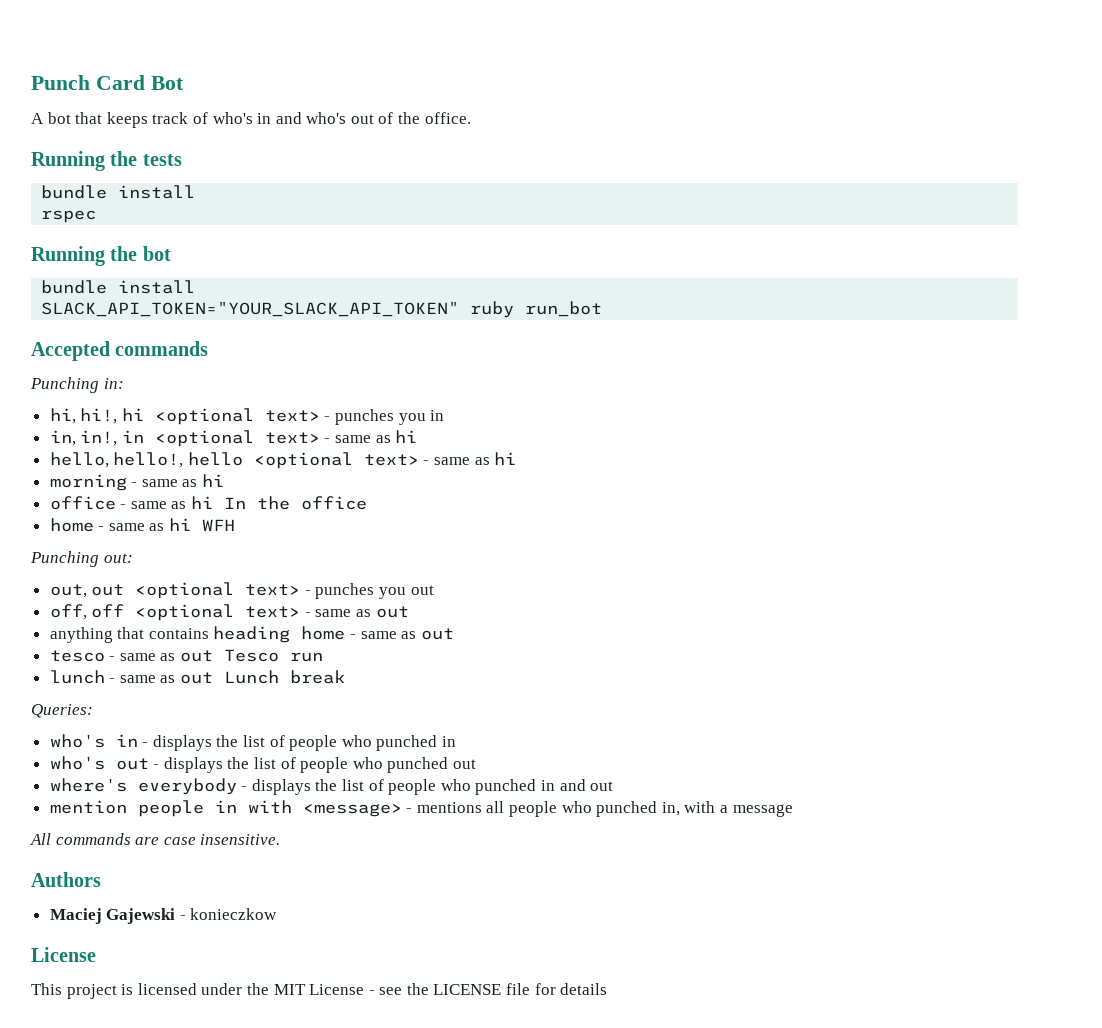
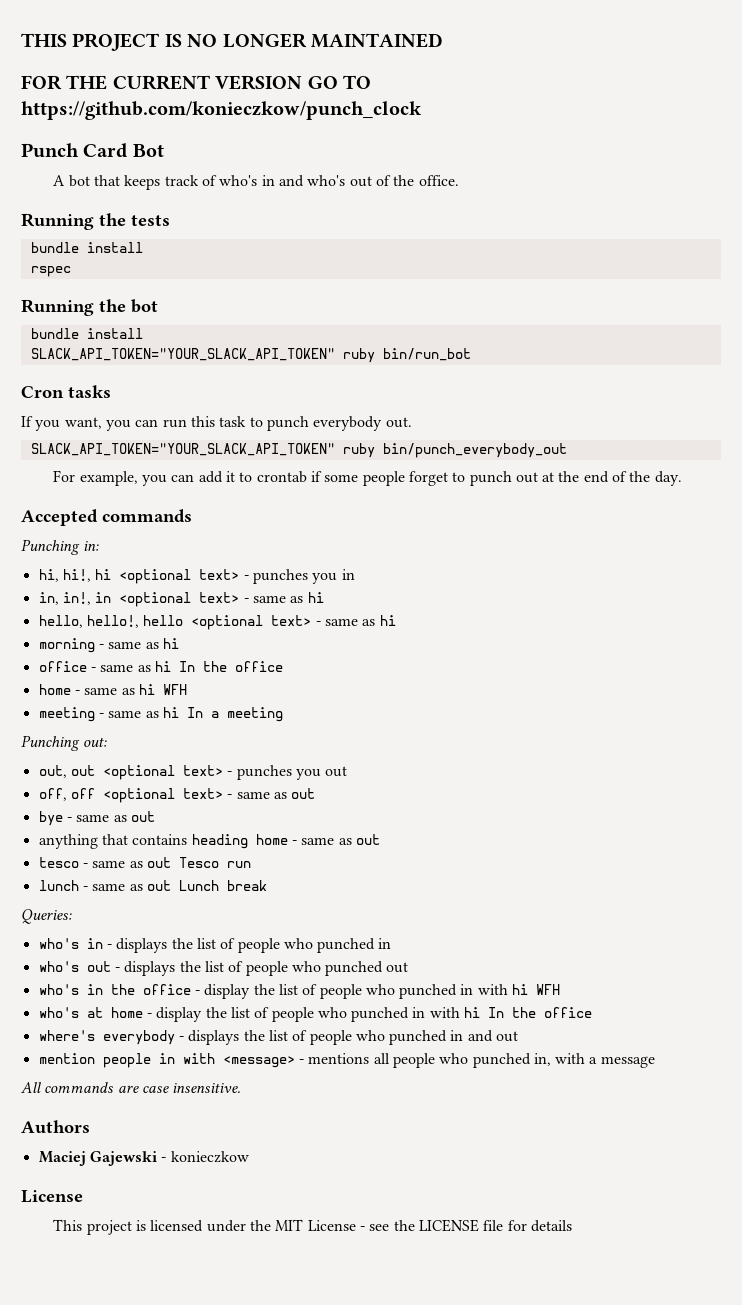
+ THIS PROJECT IS NO LONGER MAINTAINED
+ FOR THE CURRENT VERSION GO TO https://github.com/konieczkow/punch_clock
- SLACK_API_TOKEN="YOUR_SLACK_API_TOKEN" ruby run_bot
+ SLACK_API_TOKEN="YOUR_SLACK_API_TOKEN" ruby bin/run_bot
+ Cron tasks
+ If you want, you can run this task to punch everybody out.
+ SLACK_API_TOKEN="YOUR_SLACK_API_TOKEN" ruby bin/punch_everybody_out
+ For example, you can add it to crontab if some people forget to punch out at the end of the day.
+ meeting - same as hi In a meeting
+ bye - same as out
+ who's in the office - display the list of people who punched in with hi WFH
+ who's at home - display the list of people who punched in with hi In the office

